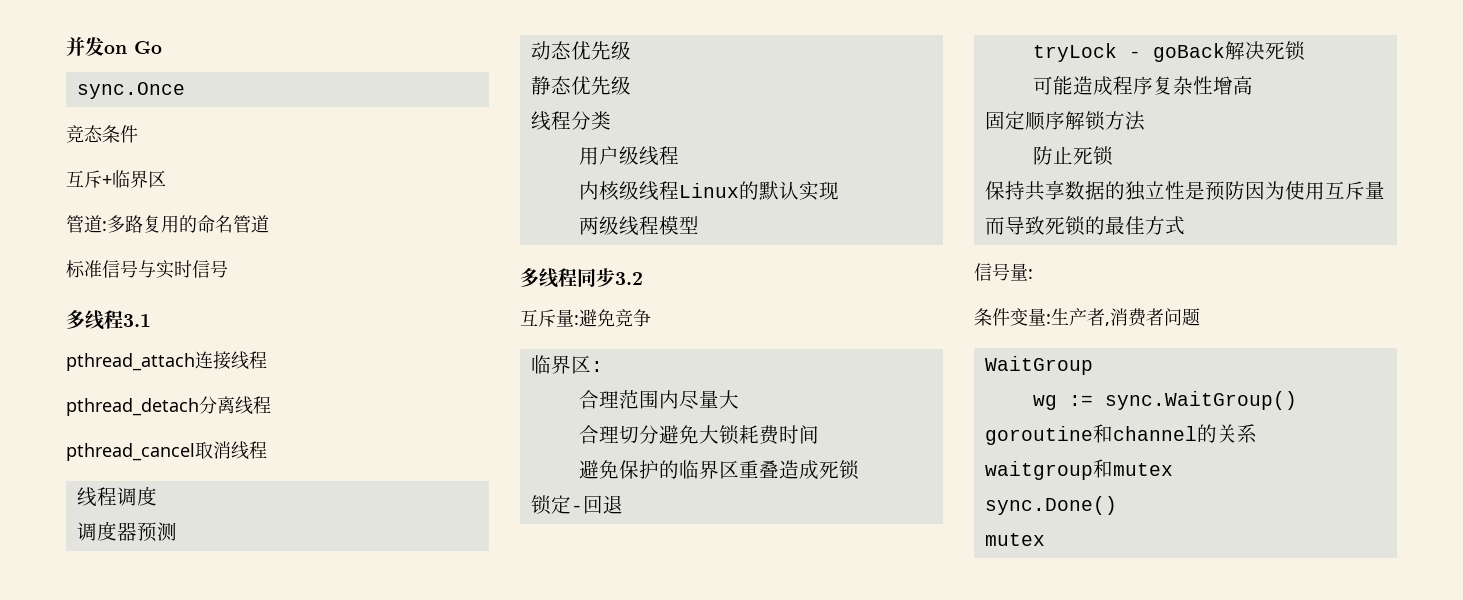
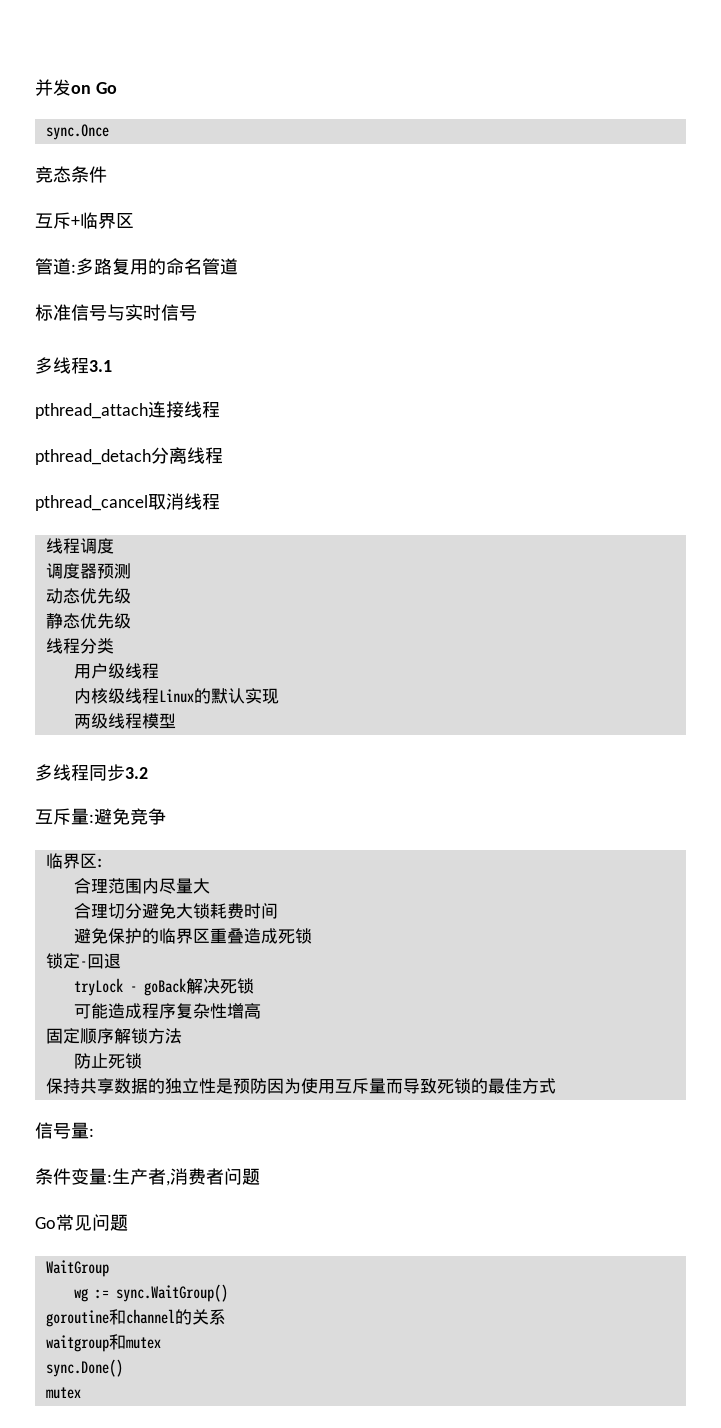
+ Go常见问题

